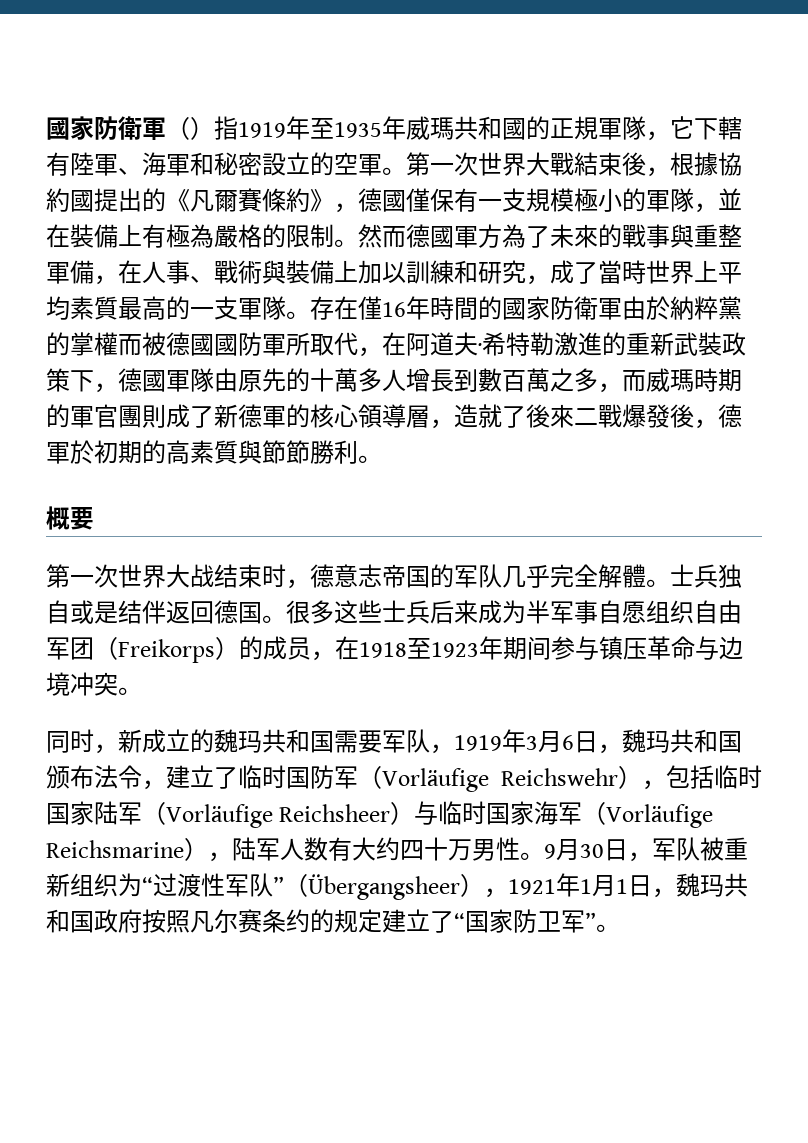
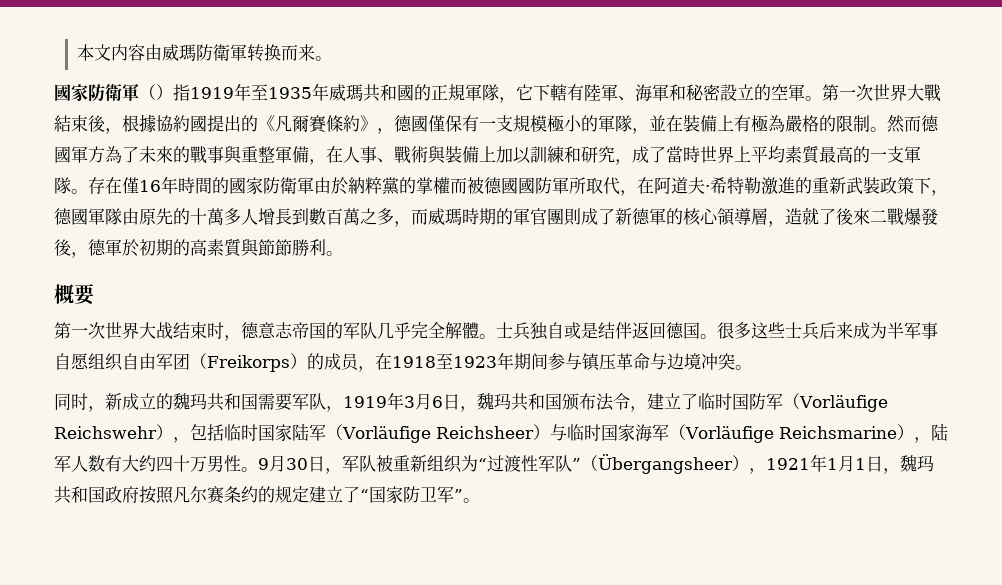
+ 本文内容由威瑪防衛軍转换而来。

